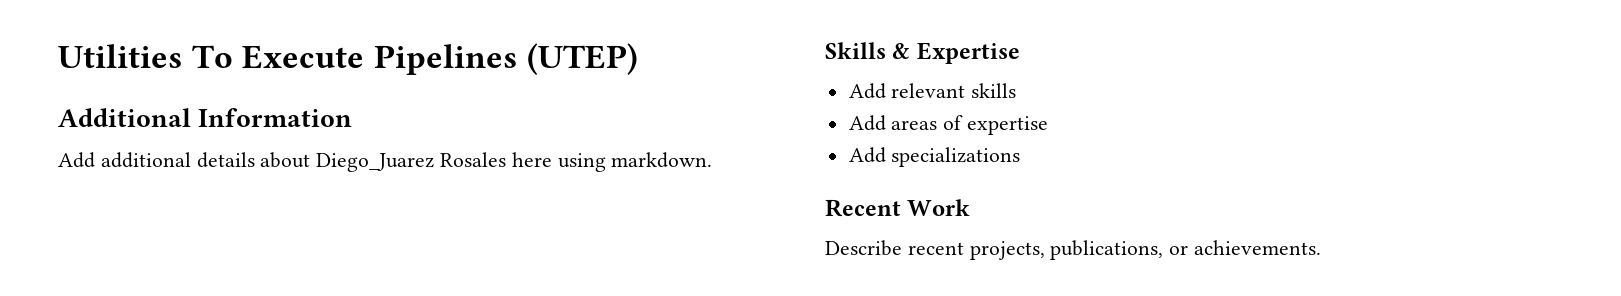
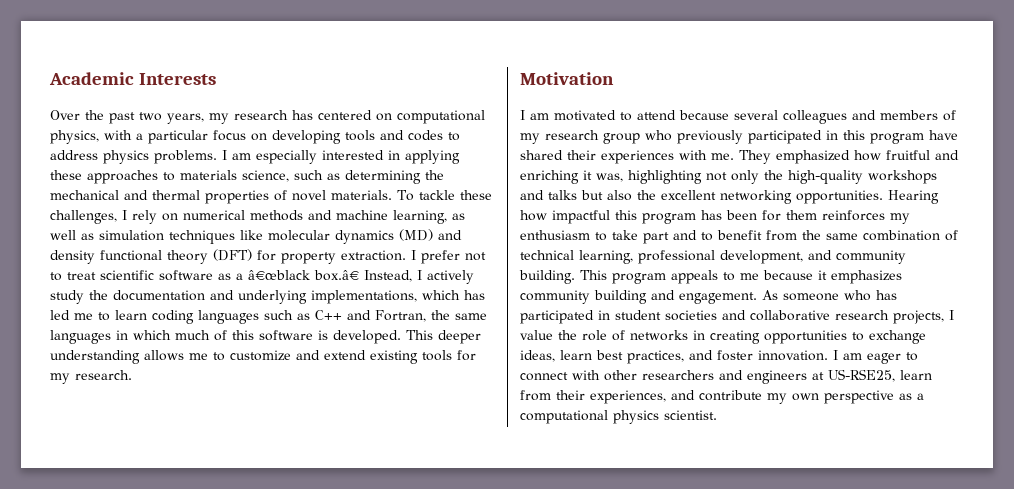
- Utilities To Execute Pipelines (UTEP)
- Additional Information
- Add additional details about Diego_Juarez Rosales here using markdown.
- Skills & Expertise
- Add relevant skills
- Add areas of expertise
- Add specializations
- Recent Work
- Describe recent projects, publications, or achievements.
+ Academic Interests
+ Over the past two years, my research has centered on computational physics, with a particular focus on developing tools and codes to address physics problems. I am especially interested in applying these approaches to materials science, such as determining the mechanical and thermal properties of novel materials. To tackle these challenges, I rely on numerical methods and machine learning, as well as simulation techniques like molecular dynamics (MD) and density functional theory (DFT) for property extraction. I prefer not to treat scientific software as a â€œblack box.â€ Instead, I actively study the documentation and underlying implementations, which has led me to learn coding languages such as C++ and Fortran, the same languages in which much of this software is developed. This deeper understanding allows me to customize and extend existing tools for my research.
+ Motivation
+ I am motivated to attend because several colleagues and members of my research group who previously participated in this program have shared their experiences with me. They emphasized how fruitful and enriching it was, highlighting not only the high-quality workshops and talks but also the excellent networking opportunities. Hearing how impactful this program has been for them reinforces my enthusiasm to take part and to benefit from the same combination of technical learning, professional development, and community building. This program appeals to me because it emphasizes community building and engagement. As someone who has participated in student societies and collaborative research projects, I value the role of networks in creating opportunities to exchange ideas, learn best practices, and foster innovation. I am eager to connect with other researchers and engineers at US-RSE25, learn from their experiences, and contribute my own perspective as a computational physics scientist.

